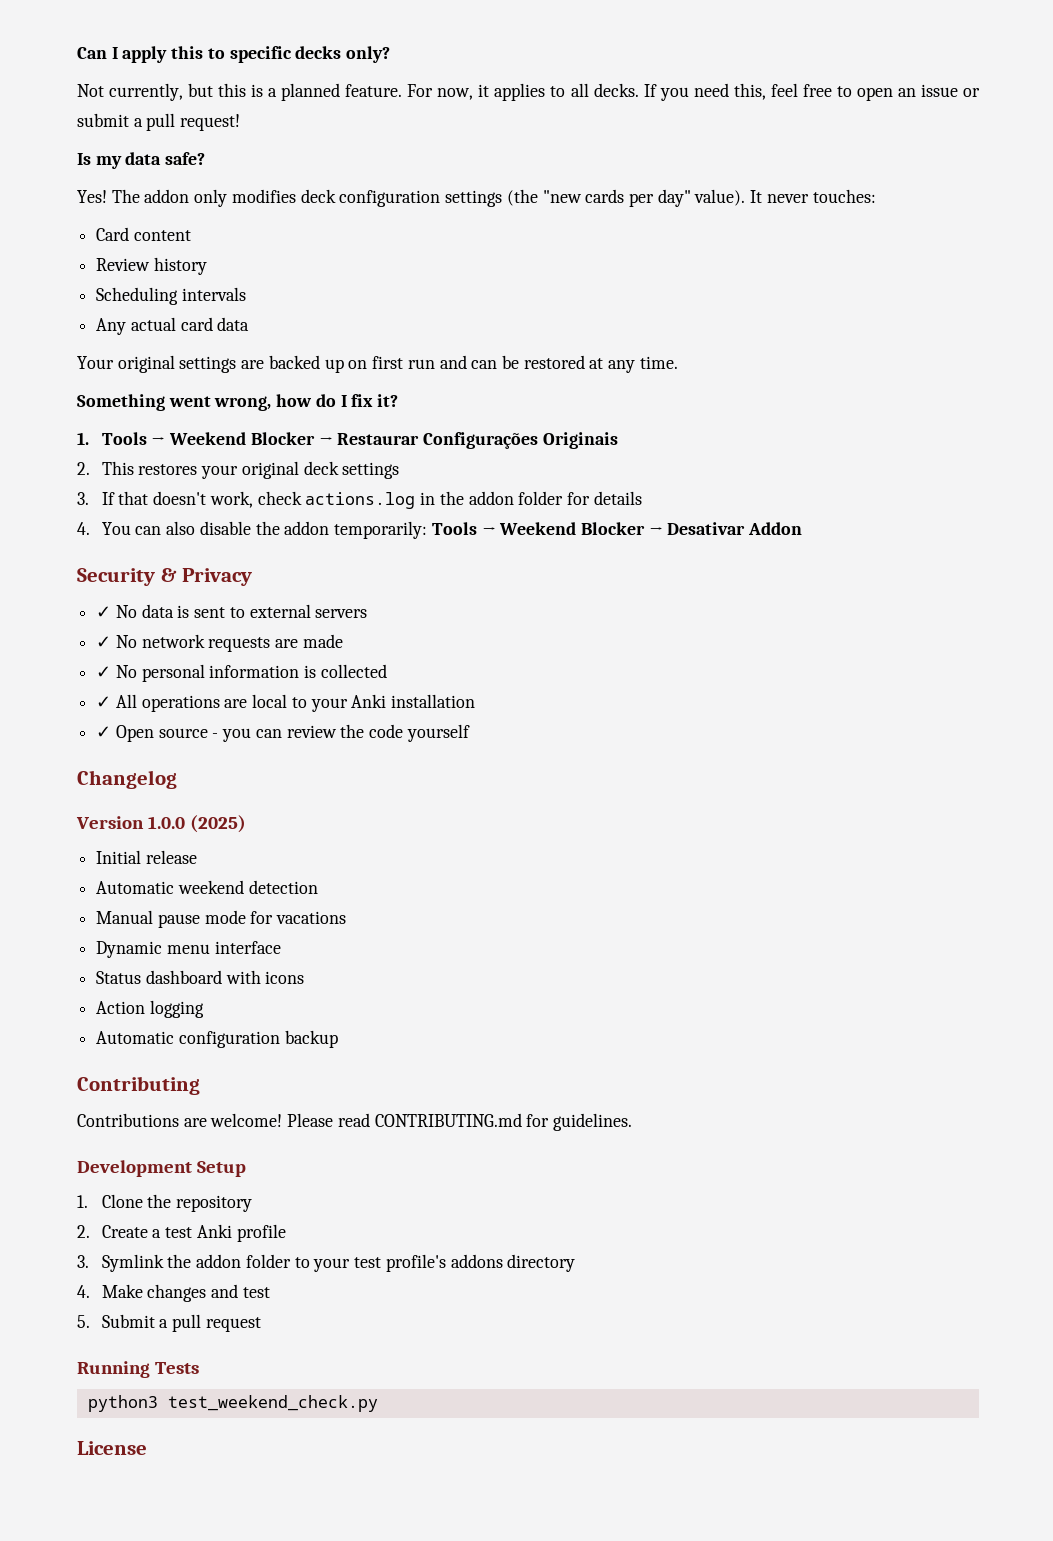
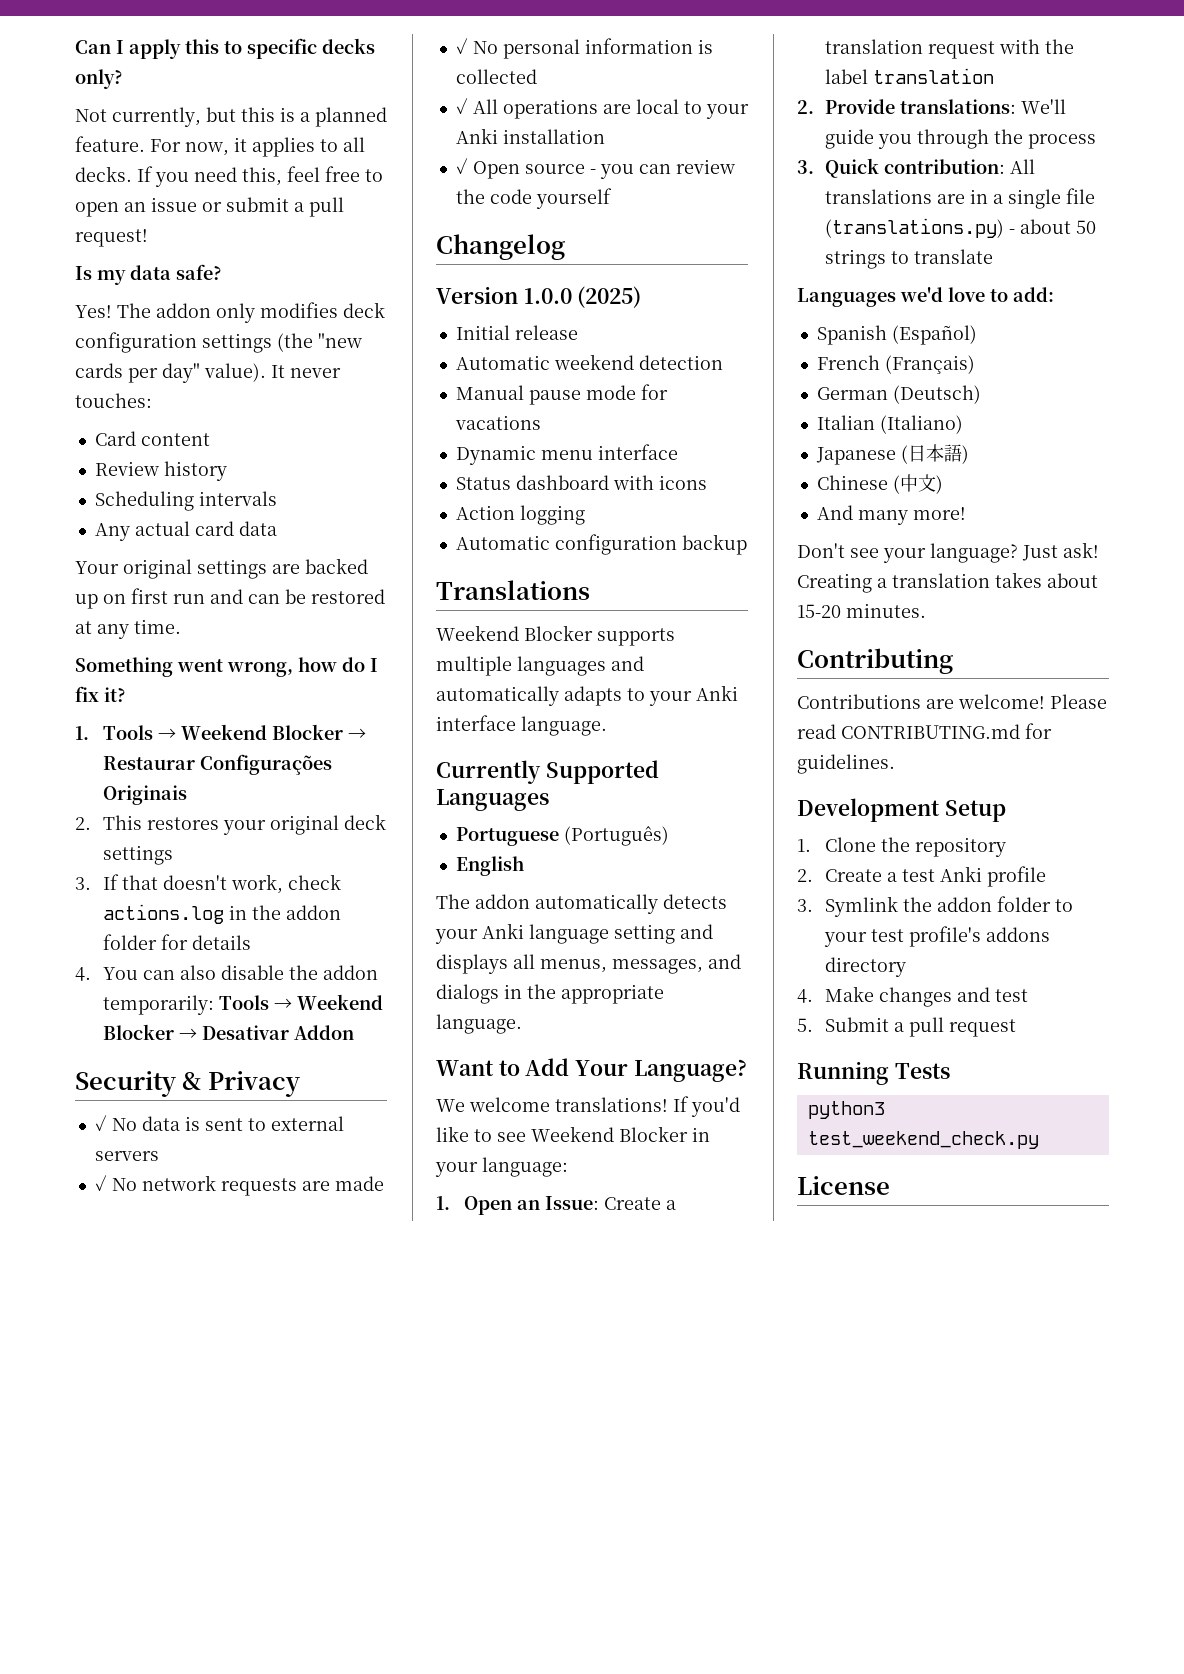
+ Translations
+ Weekend Blocker supports multiple languages and automatically adapts to your Anki interface language.
+ Currently Supported Languages
+ Portuguese (Português)
+ English
+ The addon automatically detects your Anki language setting and displays all menus, messages, and dialogs in the appropriate language.
+ Want to Add Your Language?
+ We welcome translations! If you'd like to see Weekend Blocker in your language:
+ 1. Open an Issue: Create a translation request with the label translation
+ 2. Provide translations: We'll guide you through the process
+ 3. Quick contribution: All translations are in a single file (translations.py) - about 50 strings to translate
+ Languages we'd love to add:
+ Spanish (Español)
+ French (Français)
+ German (Deutsch)
+ Italian (Italiano)
+ Japanese (日本語)
+ Chinese (中文)
+ And many more!
+ Don't see your language? Just ask! Creating a translation takes about 15-20 minutes.

